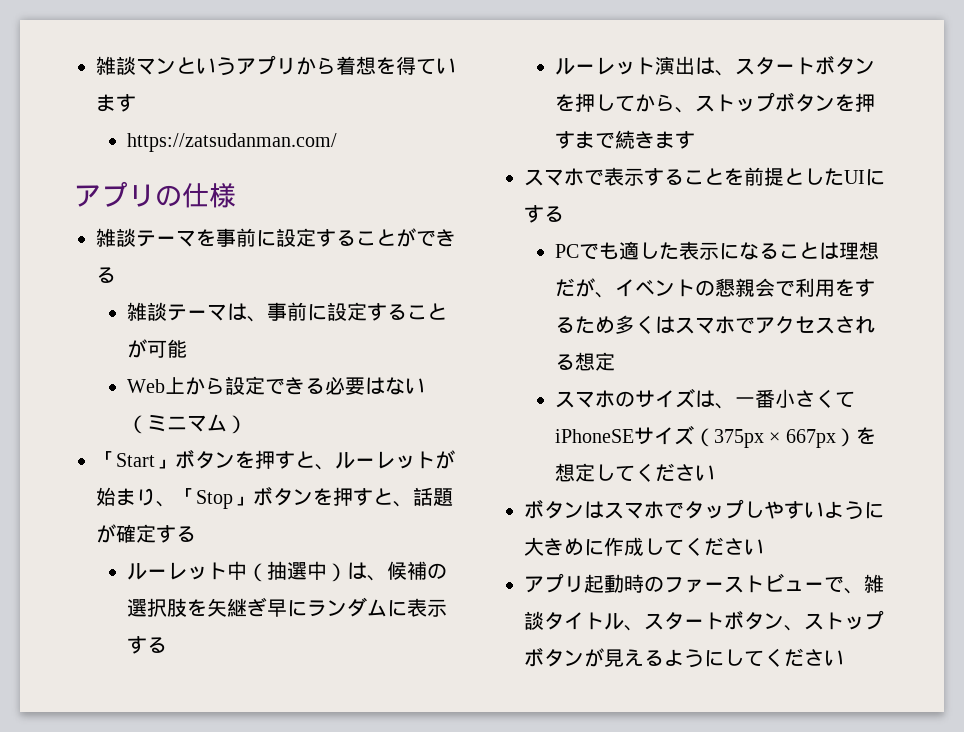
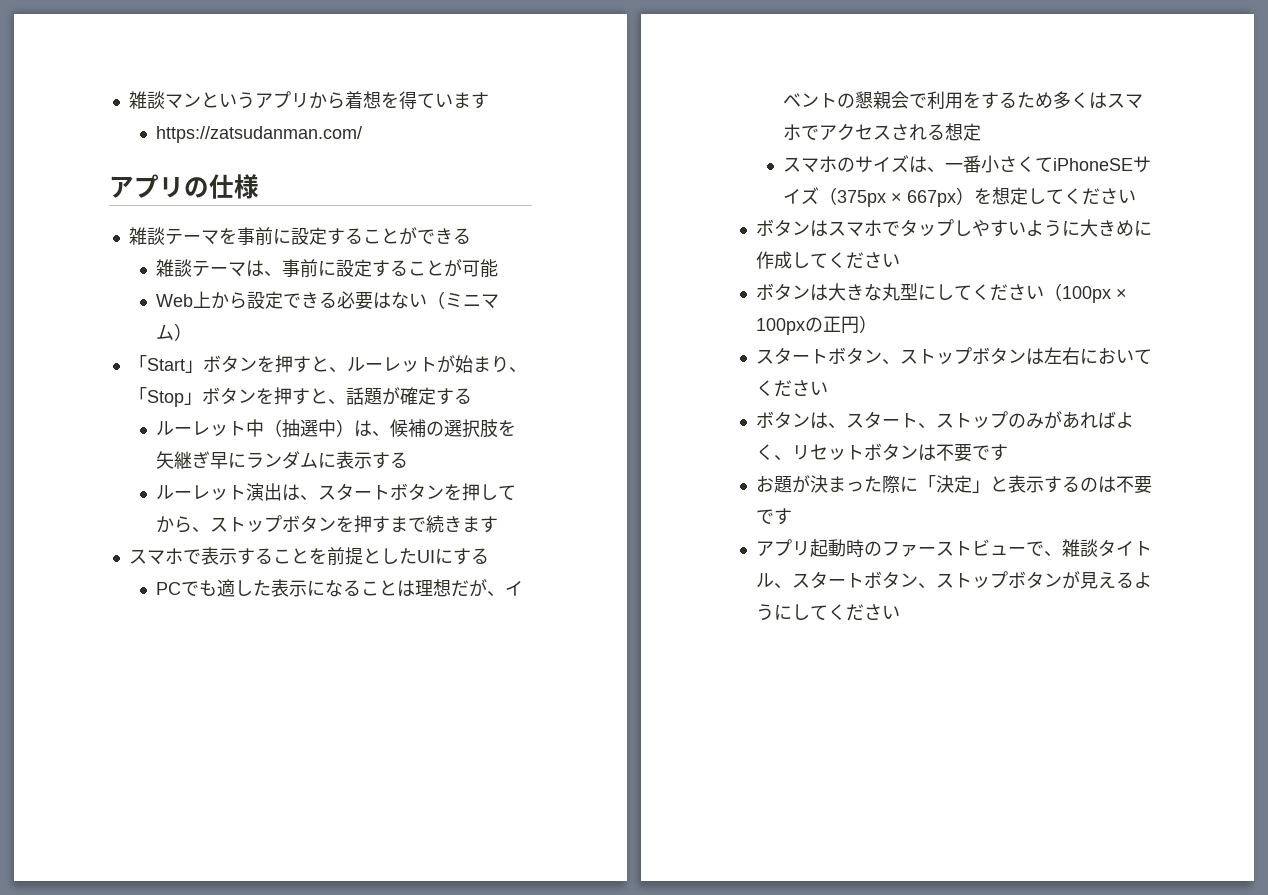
+ ボタンは大きな丸型にしてください（100px × 100pxの正円）
+ スタートボタン、ストップボタンは左右においてください
+ ボタンは、スタート、ストップのみがあればよく、リセットボタンは不要です
+ お題が決まった際に「決定」と表示するのは不要です

